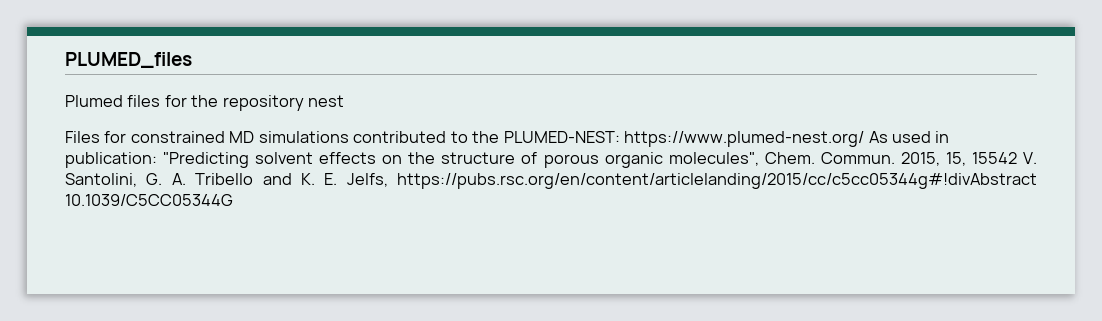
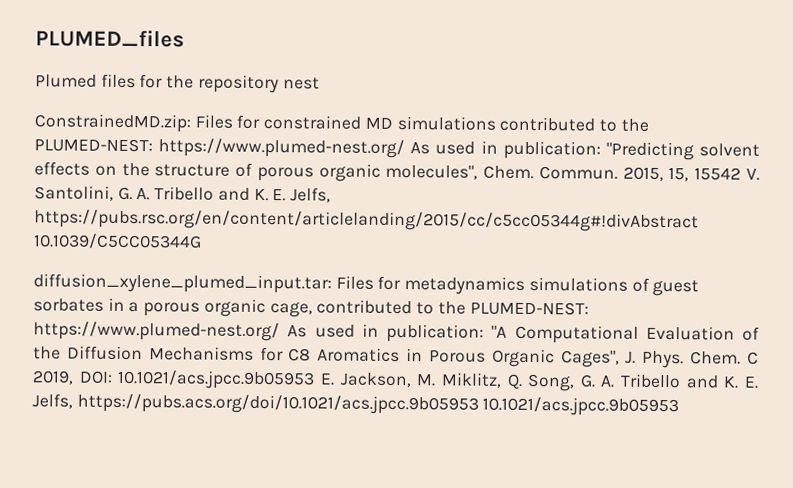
- Files for constrained MD simulations contributed to the PLUMED-NEST: https://www.plumed-nest.org/ As used in publication: "Predicting solvent effects on the structure of porous organic molecules", Chem.
+ ConstrainedMD.zip: Files for constrained MD simulations contributed to the PLUMED-NEST: https://www.plumed-nest.org/ As used in publication: "Predicting solvent effects on the structure of porous organic molecules", Chem.
+ diffusion_xylene_plumed_input.tar: Files for metadynamics simulations of guest sorbates in a porous organic cage, contributed to the PLUMED-NEST: https://www.plumed-nest.org/ As used in publication: "A Computational Evaluation of the Diffusion Mechanisms for C8 Aromatics in Porous Organic Cages", J. Phys. Chem. C 2019, DOI: 10.1021/acs.jpcc.9b05953 E. Jackson, M. Miklitz, Q. Song, G. A. Tribello and K. E. Jelfs, https://pubs.acs.org/doi/10.1021/acs.jpcc.9b05953 10.1021/acs.jpcc.9b05953

